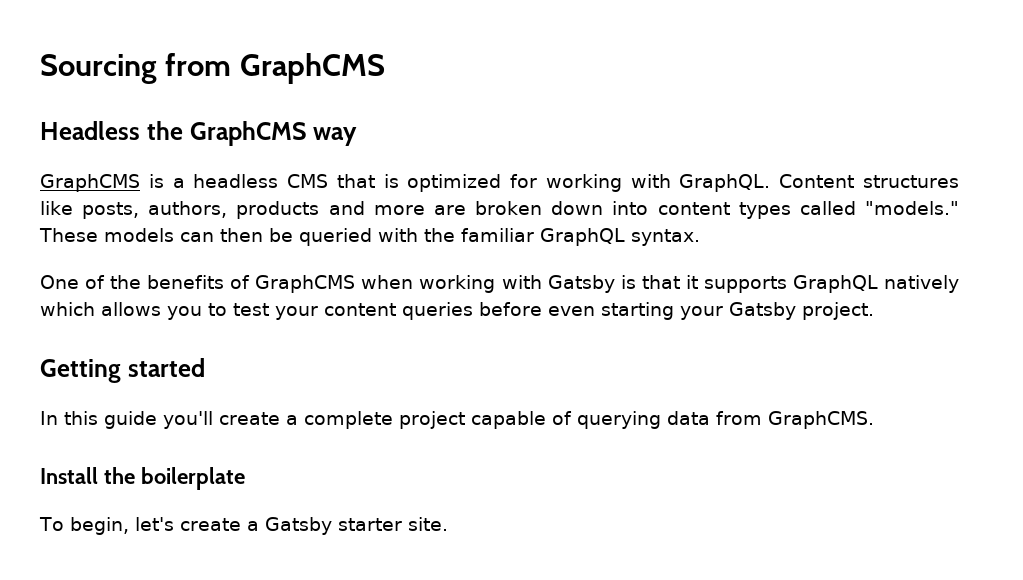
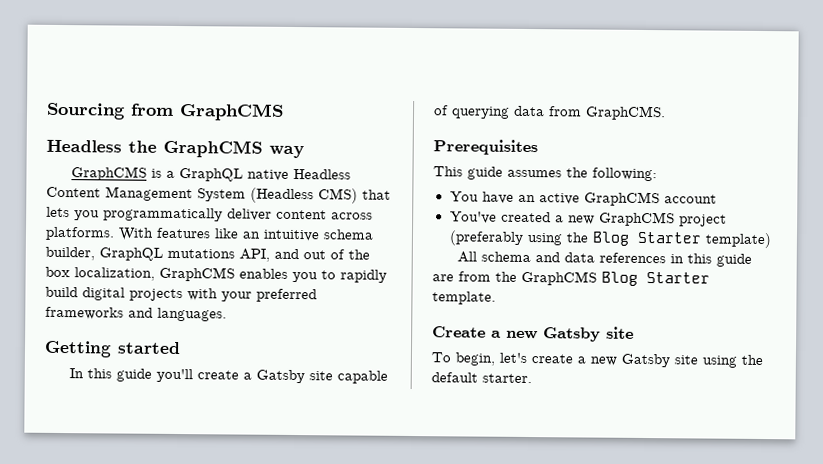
- GraphCMS is a headless CMS that is optimized for working with GraphQL. Content structures like posts, authors, products and more are broken down into content types called "models." These models can then be queried with the familiar GraphQL syntax.
- One of the benefits of GraphCMS when working with Gatsby is that it supports GraphQL natively which allows you to test your content queries before even starting your Gatsby project.
+ GraphCMS is a GraphQL native Headless Content Management System (Headless CMS) that lets you programmatically deliver content across platforms. With features like an intuitive schema builder, GraphQL mutations API, and out of the box localization, GraphCMS enables you to rapidly build digital projects with your preferred frameworks and languages.
- In this guide you'll create a complete project capable of querying data from GraphCMS.
+ In this guide you'll create a Gatsby site capable of querying data from GraphCMS.
- Install the boilerplate
+ Prerequisites
+ This guide assumes the following:
+ You have an active GraphCMS account
+ You've created a new GraphCMS project (preferably using the Blog Starter template)
+ All schema and data references in this guide are from the GraphCMS Blog Starter template.
+ Create a new Gatsby site
- To begin, let's create a Gatsby starter site.
+ To begin, let's create a new Gatsby site using the default starter.

